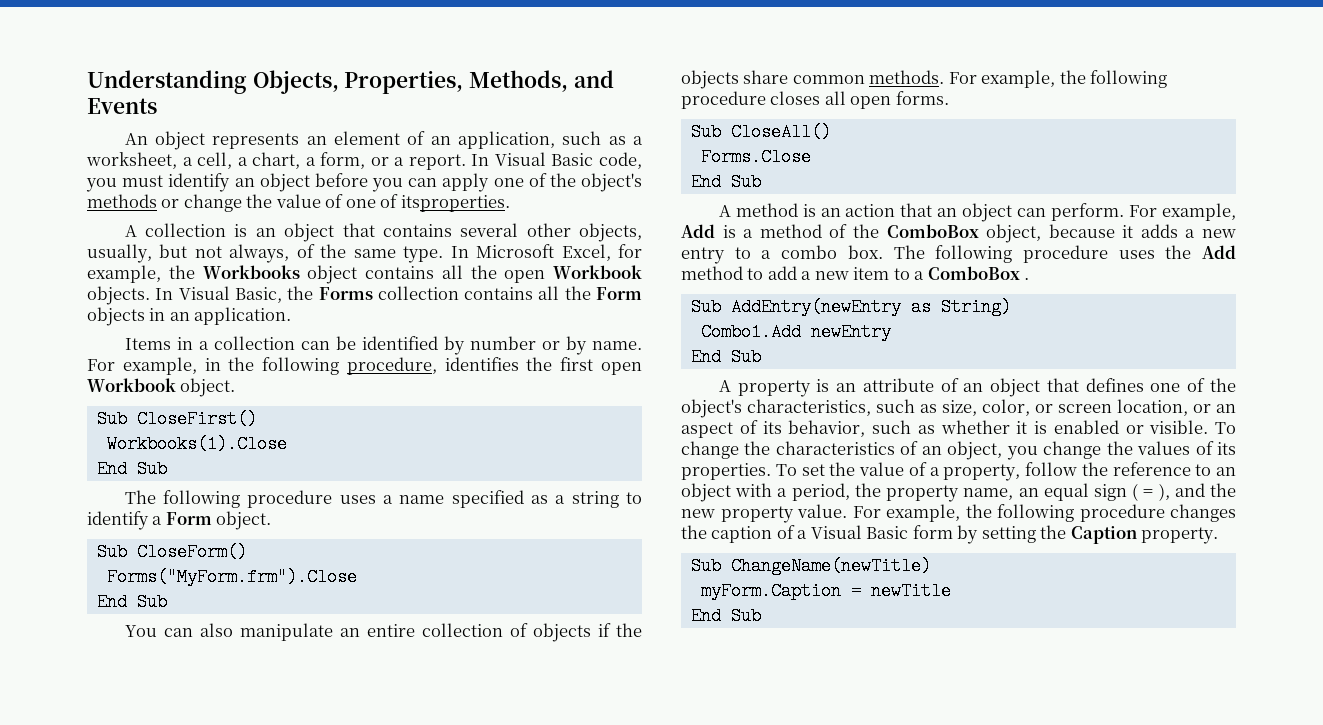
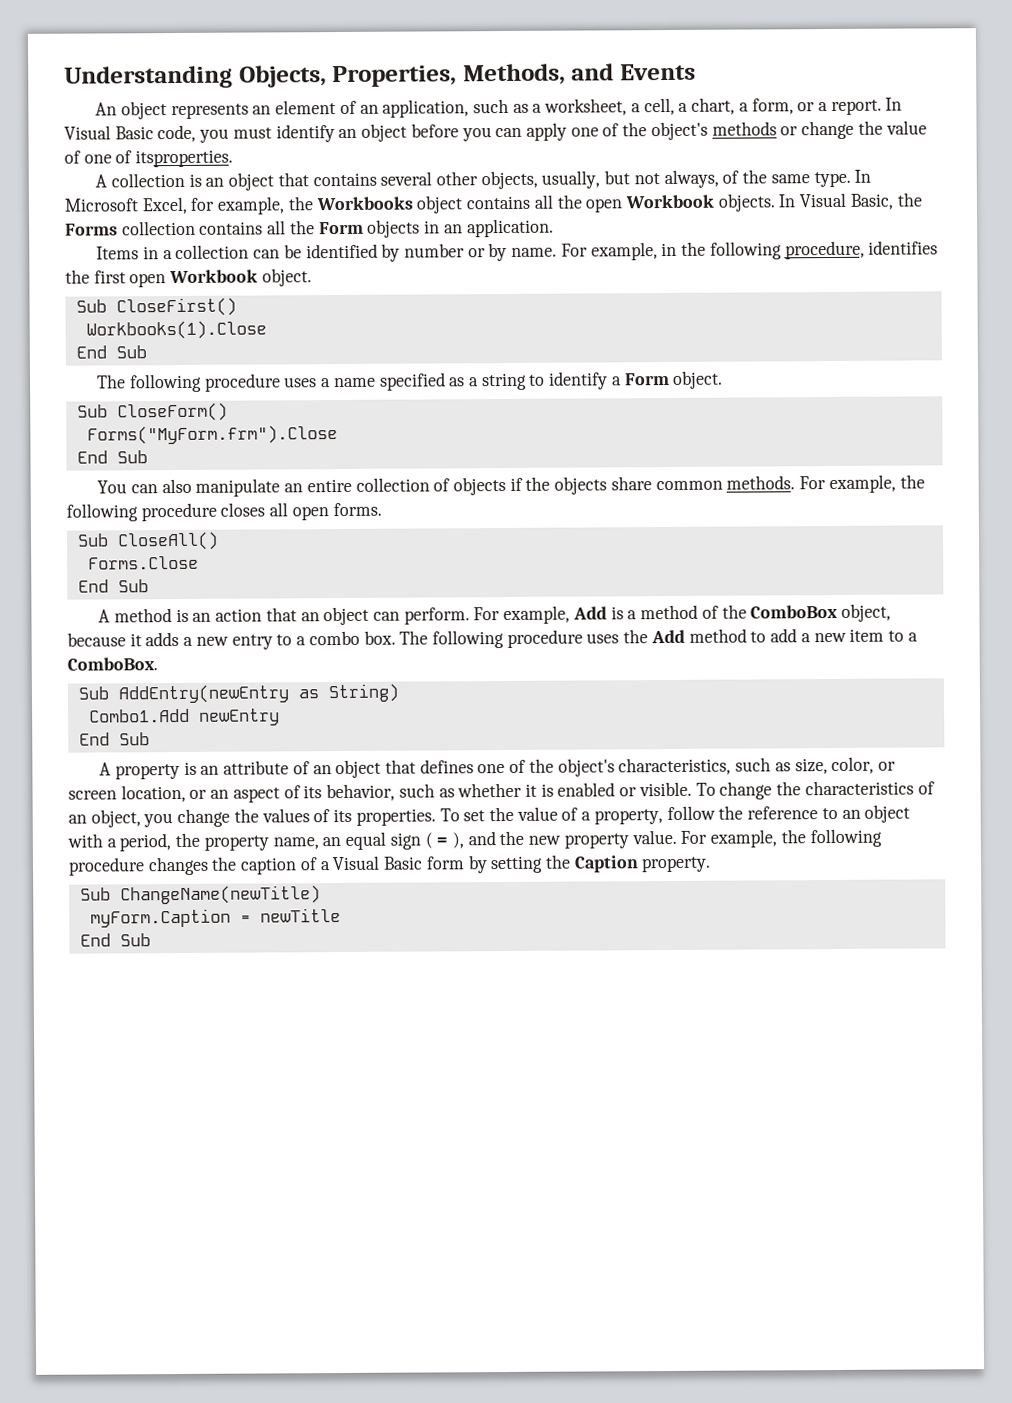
- The following procedure uses the Add method to add a new item to a ComboBox .
+ The following procedure uses the Add method to add a new item to a ComboBox.

